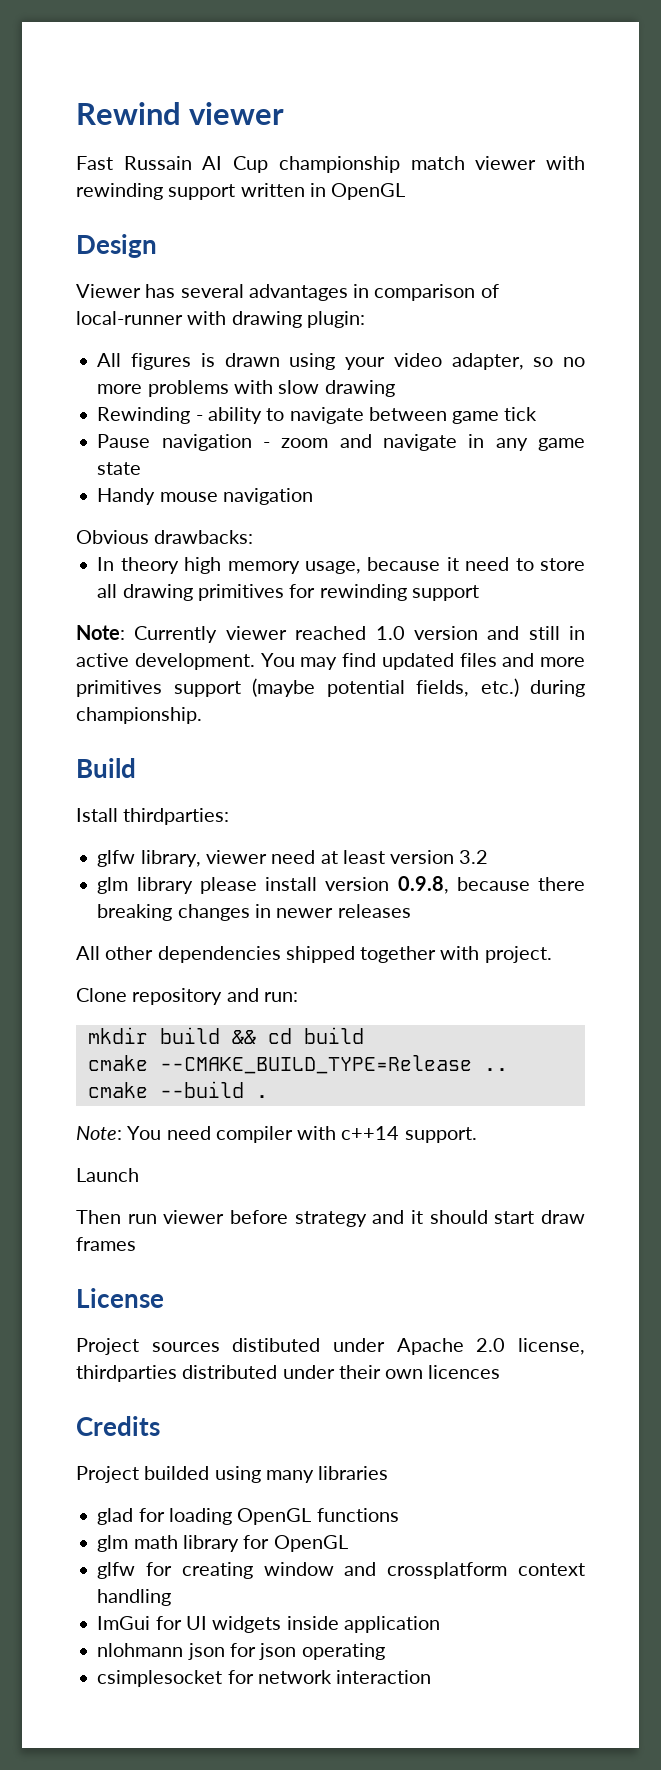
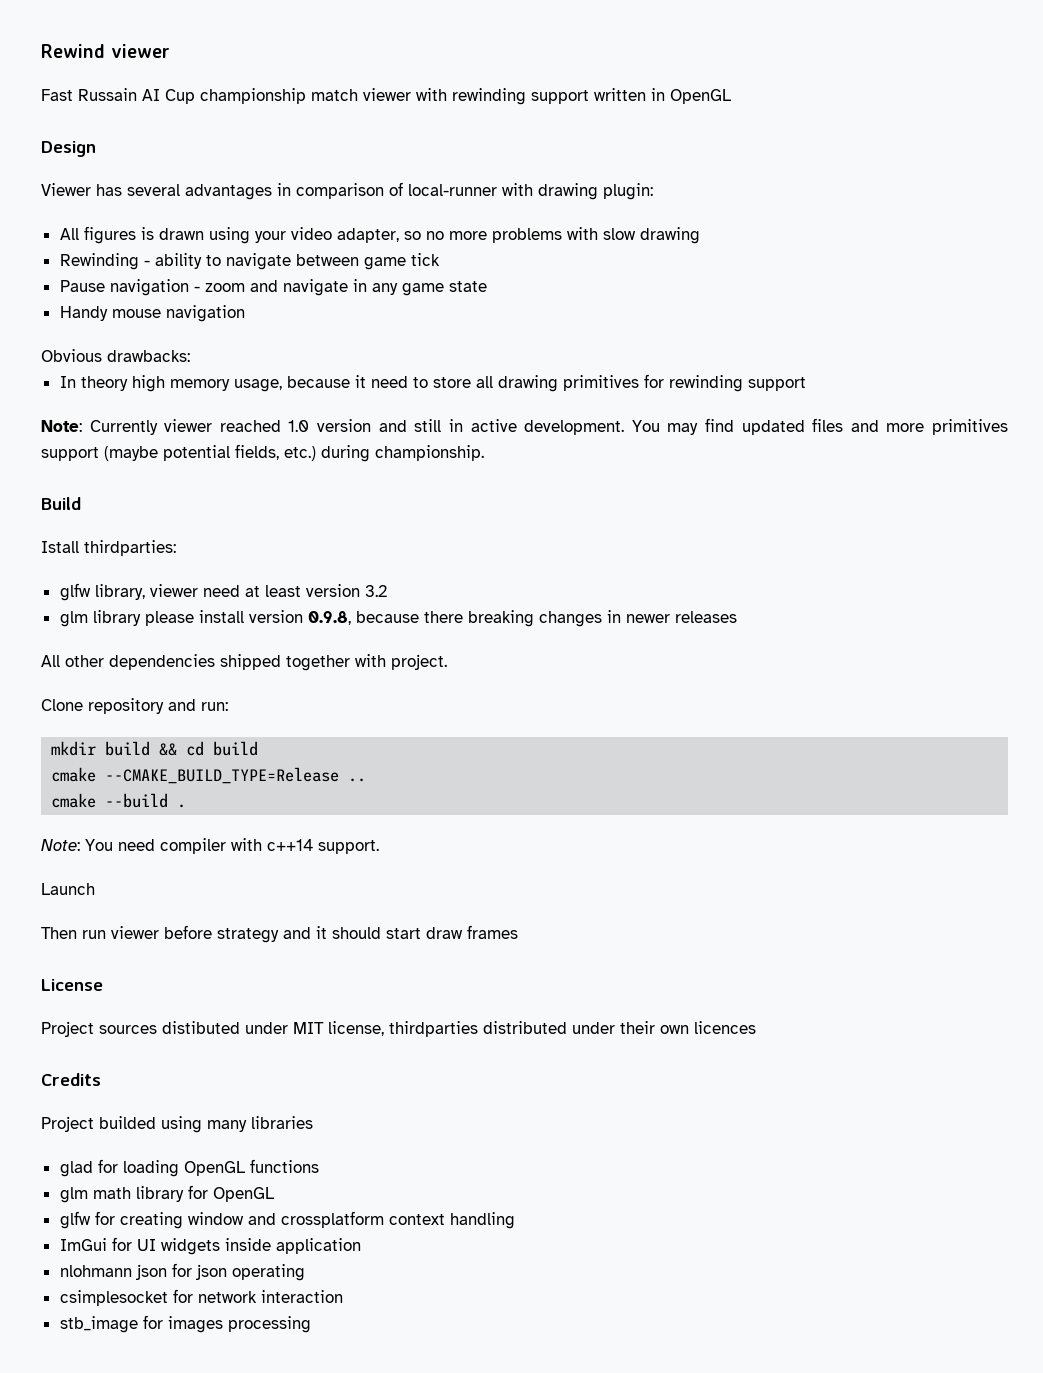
- Project sources distibuted under Apache 2.0 license, thirdparties distributed under their own licences
+ Project sources distibuted under MIT license, thirdparties distributed under their own licences
+ stb_image for images processing

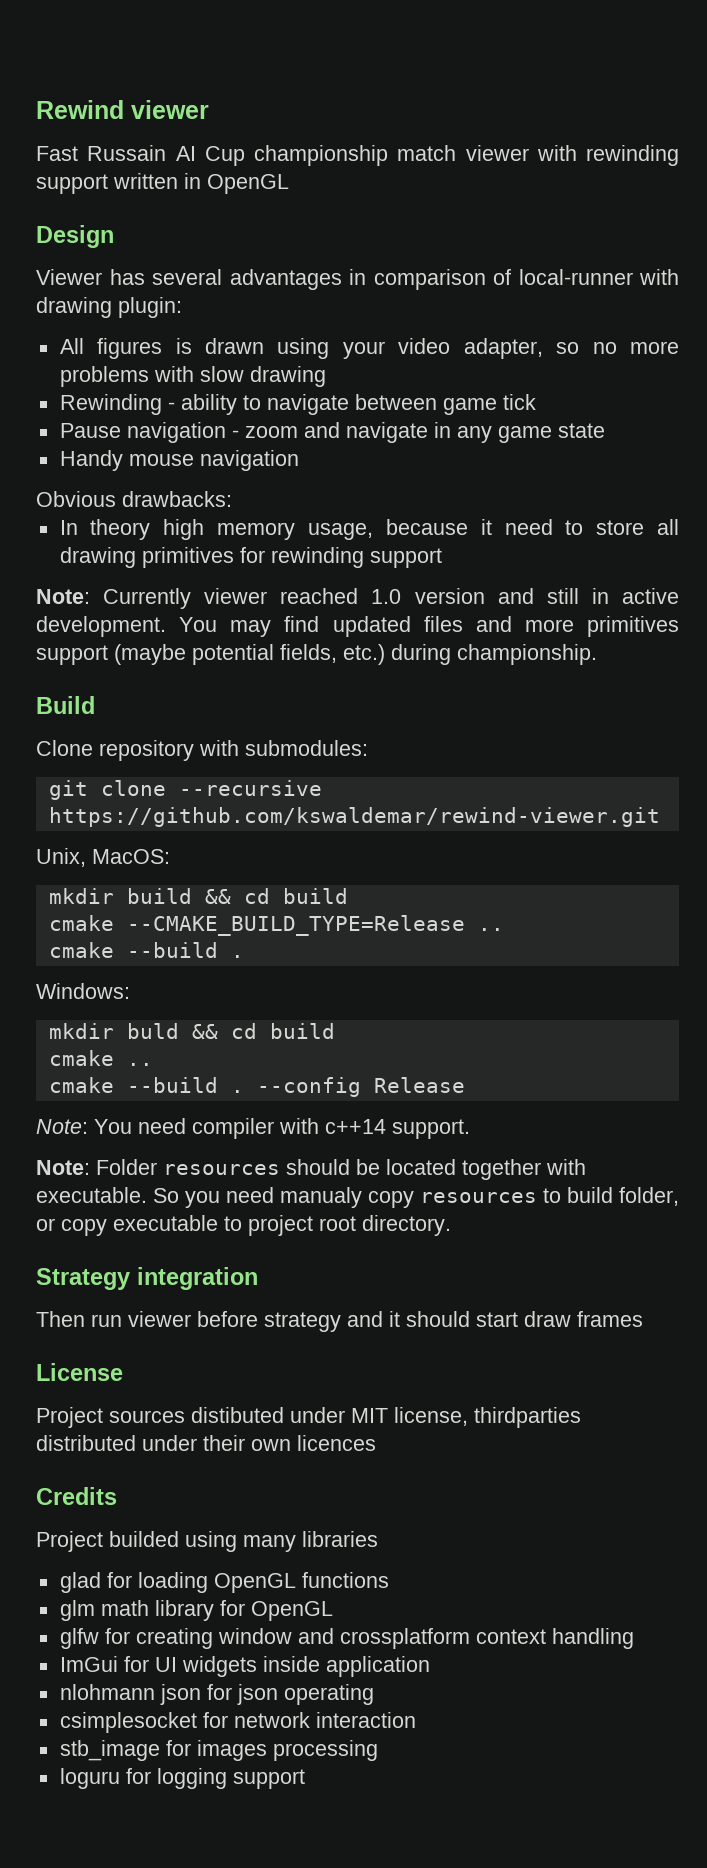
- Istall thirdparties:
- glfw library, viewer need at least version 3.2
- glm library please install version 0.9.8, because there breaking changes in newer releases
- All other dependencies shipped together with project.
- Clone repository and run:
+ Clone repository with submodules:
+ git clone --recursive https://github.com/kswaldemar/rewind-viewer.git
+ Unix, MacOS:
+ Windows:
+ mkdir buld && cd build
+ cmake ..
+ cmake --build . --config Release
- Launch
+ Note: Folder resources should be located together with executable. So you need manualy copy resources to build folder, or copy executable to project root directory.
+ Strategy integration
+ loguru for logging support

